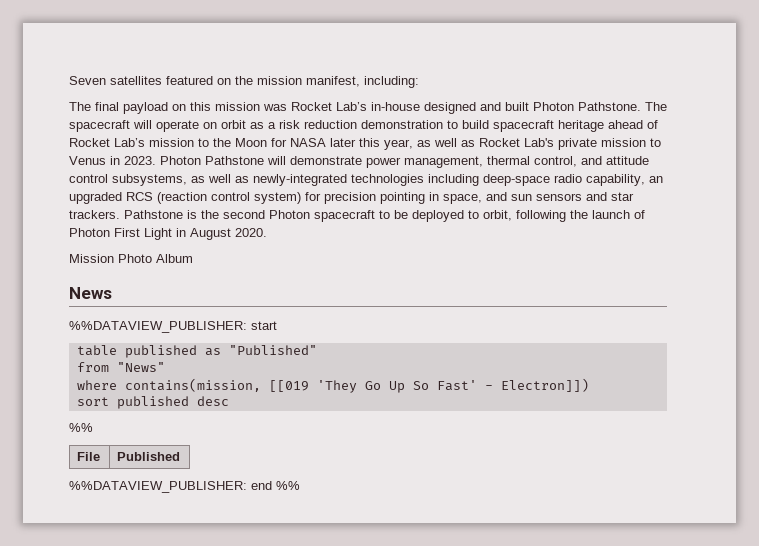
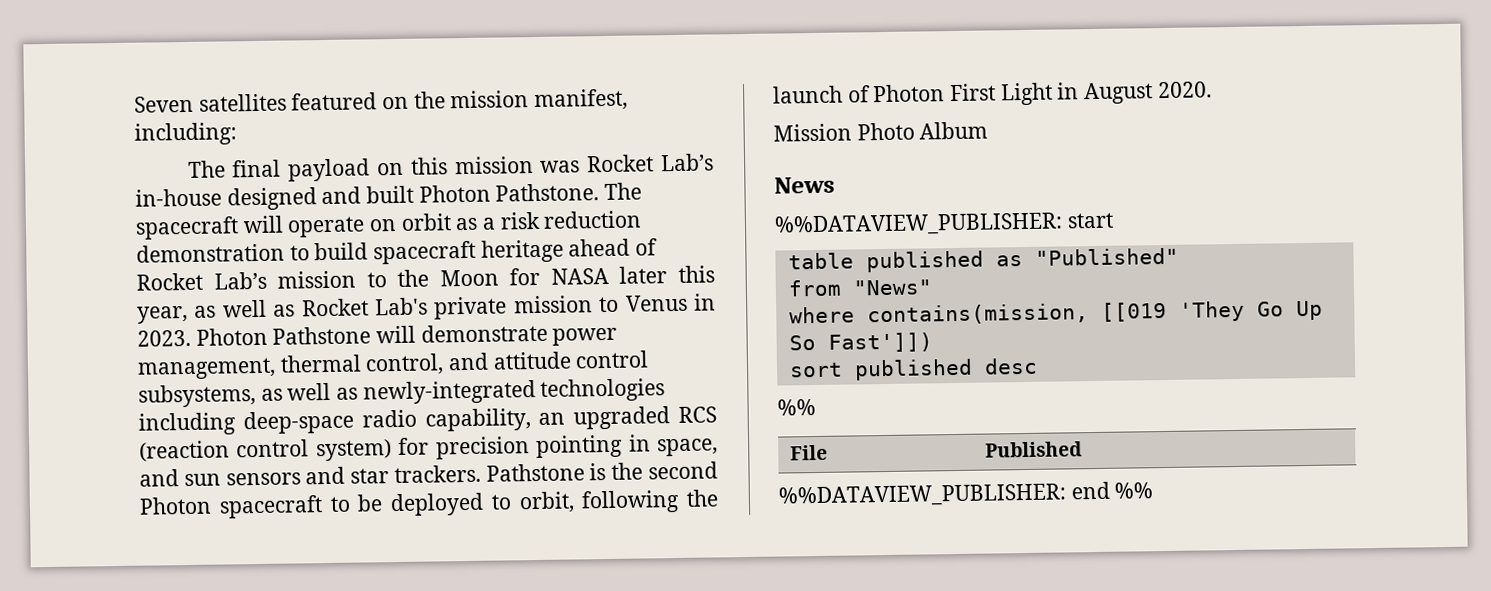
- where contains(mission, [[019 'They Go Up So Fast' - Electron]])
+ where contains(mission, [[019 'They Go Up So Fast']])

